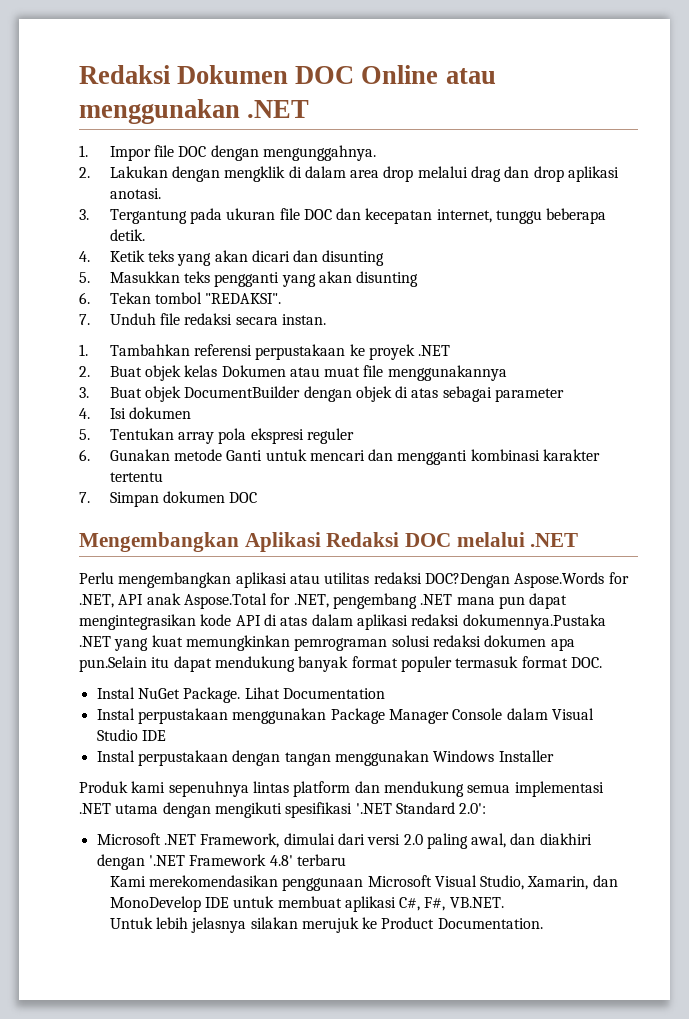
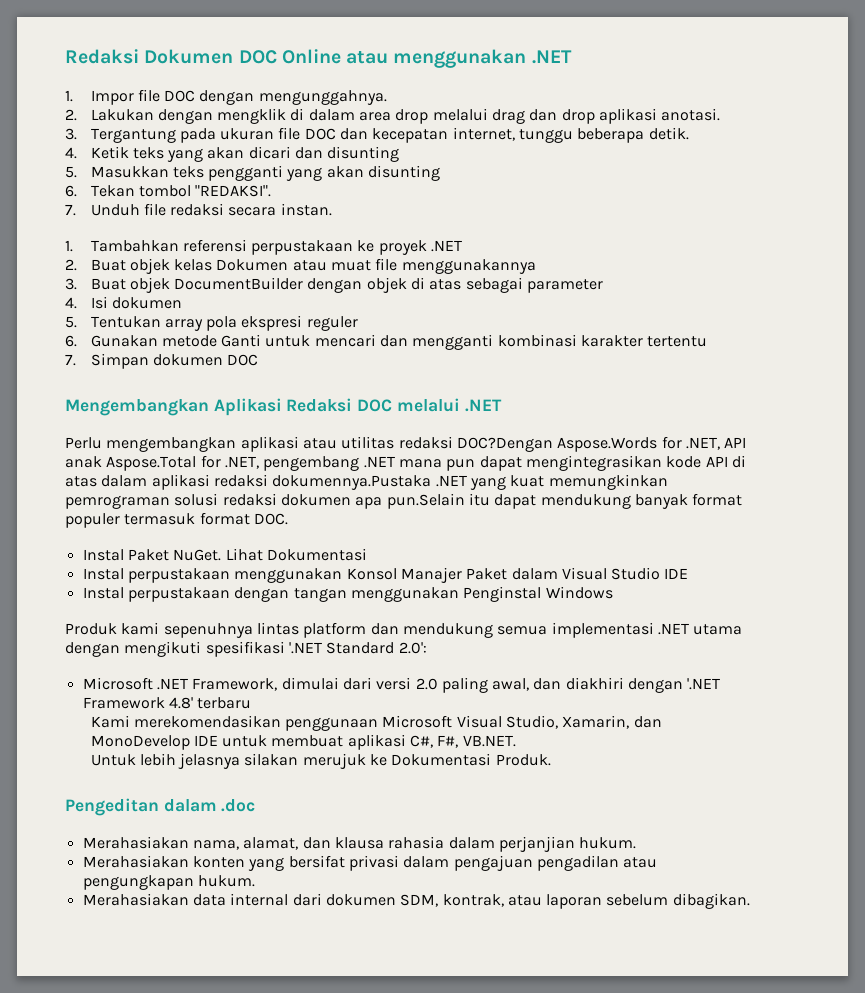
- Instal NuGet Package. Lihat Documentation
+ Instal Paket NuGet. Lihat Dokumentasi
- Instal perpustakaan menggunakan Package Manager Console dalam Visual Studio IDE
+ Instal perpustakaan menggunakan Konsol Manajer Paket dalam Visual Studio IDE
- Instal perpustakaan dengan tangan menggunakan Windows Installer
+ Instal perpustakaan dengan tangan menggunakan Penginstal Windows
- Untuk lebih jelasnya silakan merujuk ke Product Documentation.
+ Untuk lebih jelasnya silakan merujuk ke Dokumentasi Produk.
+ Pengeditan dalam .doc
+ Merahasiakan nama, alamat, dan klausa rahasia dalam perjanjian hukum.
+ Merahasiakan konten yang bersifat privasi dalam pengajuan pengadilan atau pengungkapan hukum.
+ Merahasiakan data internal dari dokumen SDM, kontrak, atau laporan sebelum dibagikan.

